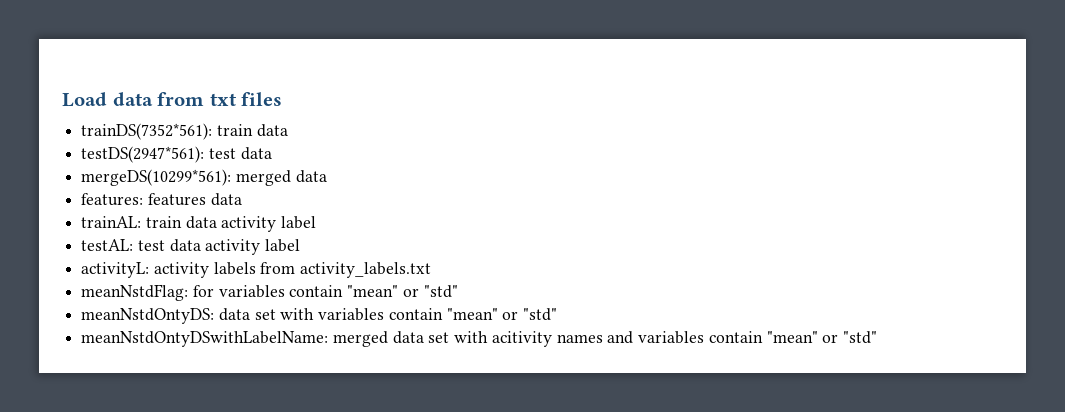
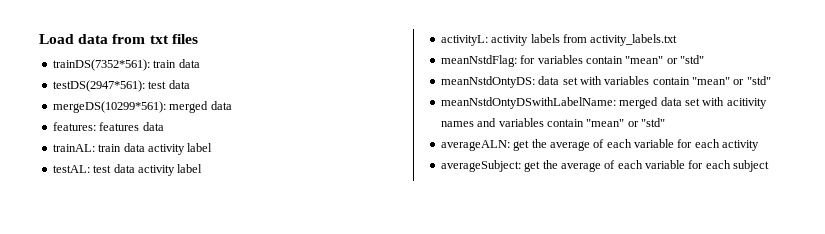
+ averageALN: get the average of each variable for each activity
+ averageSubject: get the average of each variable for each subject

